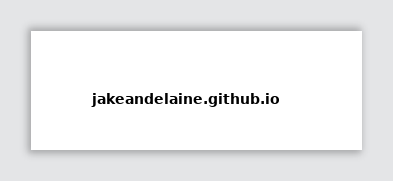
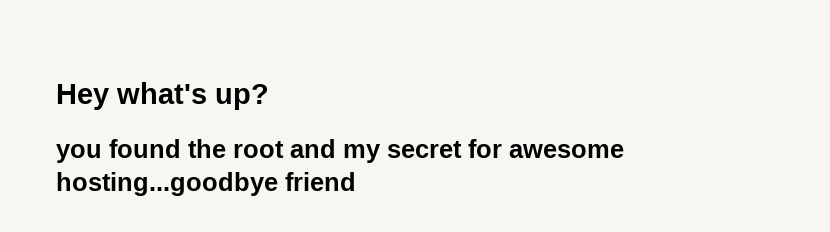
- jakeandelaine.github.io
+ Hey what's up?
+ you found the root and my secret for awesome hosting...goodbye friend

